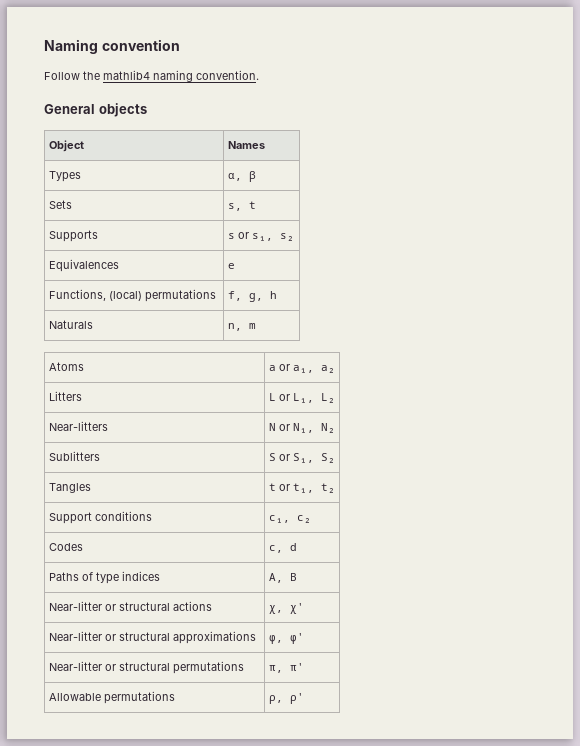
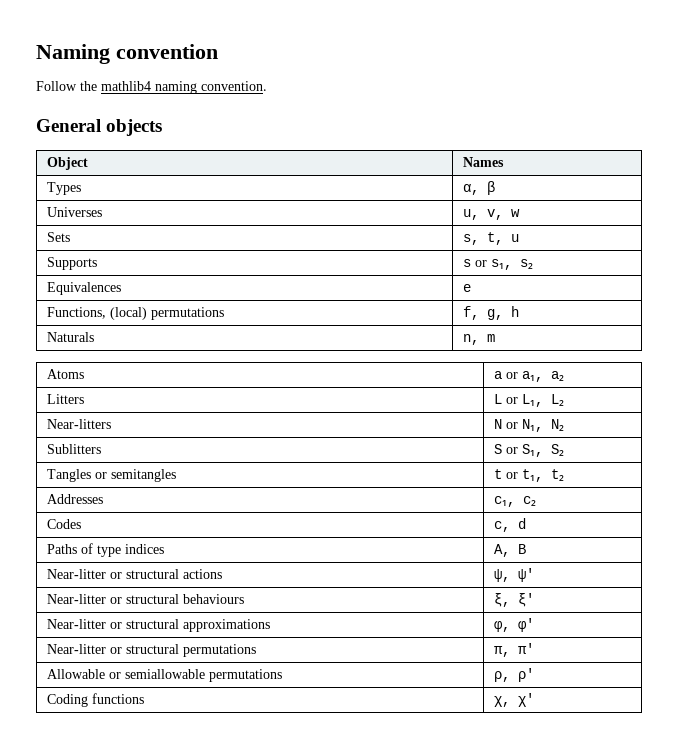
+ Universes | u, v, w
- Sets | s, t
+ Sets | s, t, u
- Tangles | t or t₁, t₂
+ Tangles or semitangles | t or t₁, t₂
- Support conditions | c₁, c₂
+ Addresses | c₁, c₂
- Near-litter or structural actions | χ, χ'
+ Near-litter or structural actions | ψ, ψ'
+ Near-litter or structural behaviours | ξ, ξ'
- Allowable permutations | ρ, ρ'
+ Allowable or semiallowable permutations | ρ, ρ'
+ Coding functions | χ, χ'

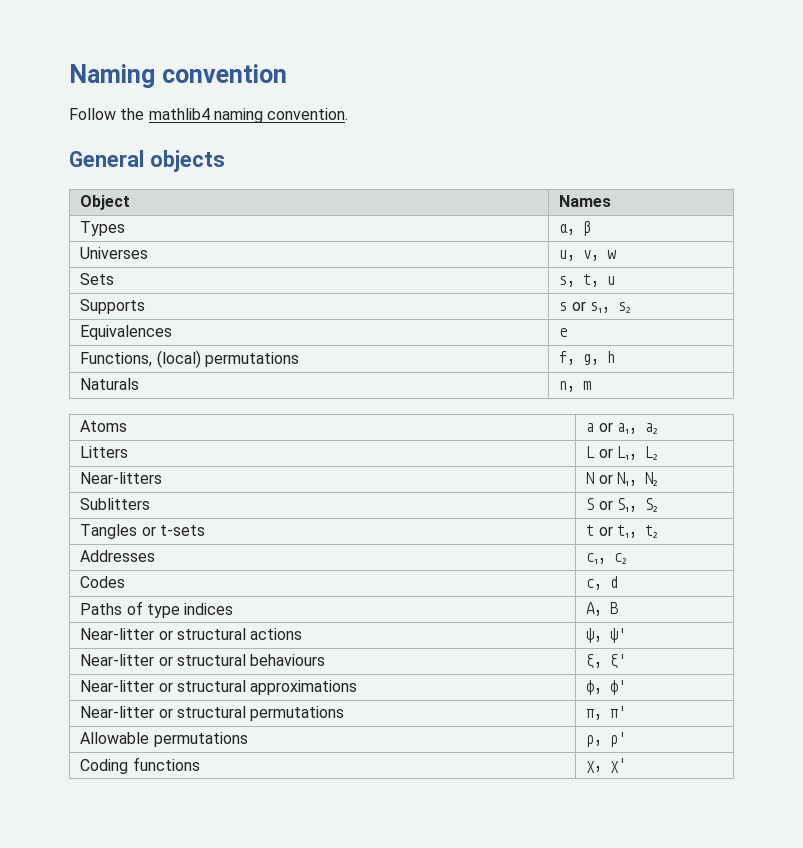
- Tangles or semitangles | t or t₁, t₂
+ Tangles or t-sets | t or t₁, t₂
- Allowable or semiallowable permutations | ρ, ρ'
+ Allowable permutations | ρ, ρ'

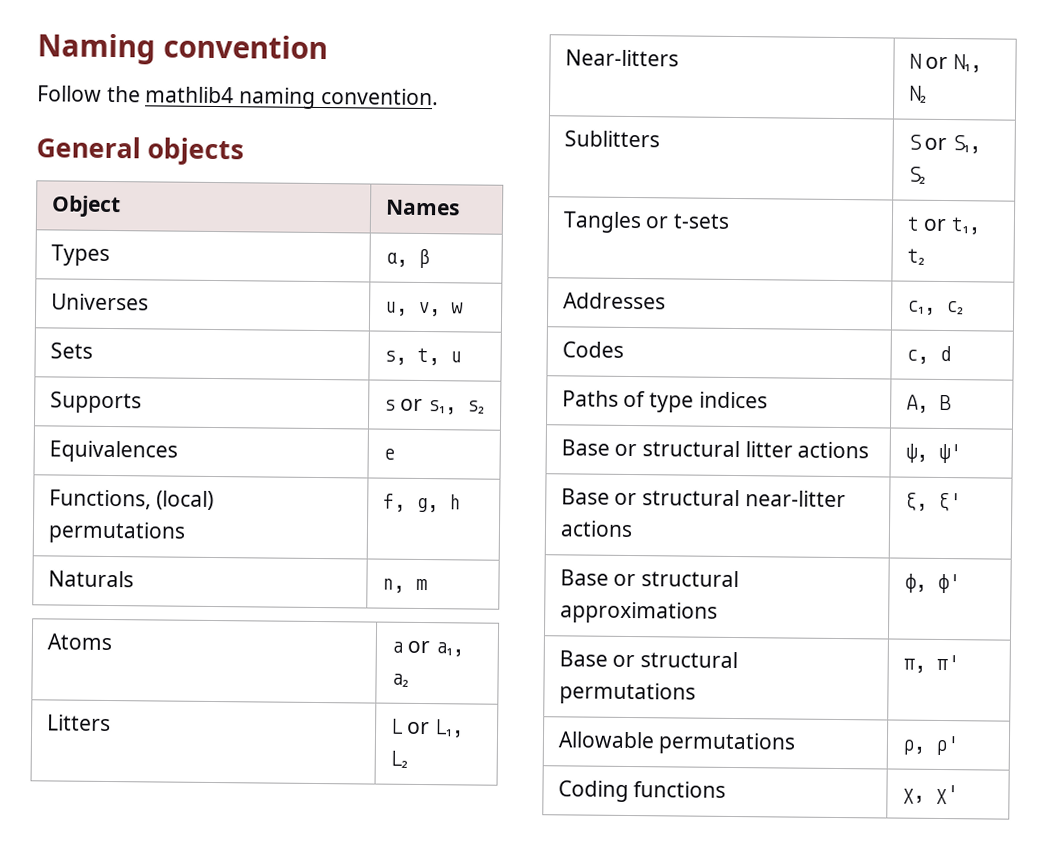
- Near-litter or structural actions | ψ, ψ'
+ Base or structural litter actions | ψ, ψ'
- Near-litter or structural behaviours | ξ, ξ'
+ Base or structural near-litter actions | ξ, ξ'
- Near-litter or structural approximations | φ, φ'
+ Base or structural approximations | φ, φ'
- Near-litter or structural permutations | π, π'
+ Base or structural permutations | π, π'

